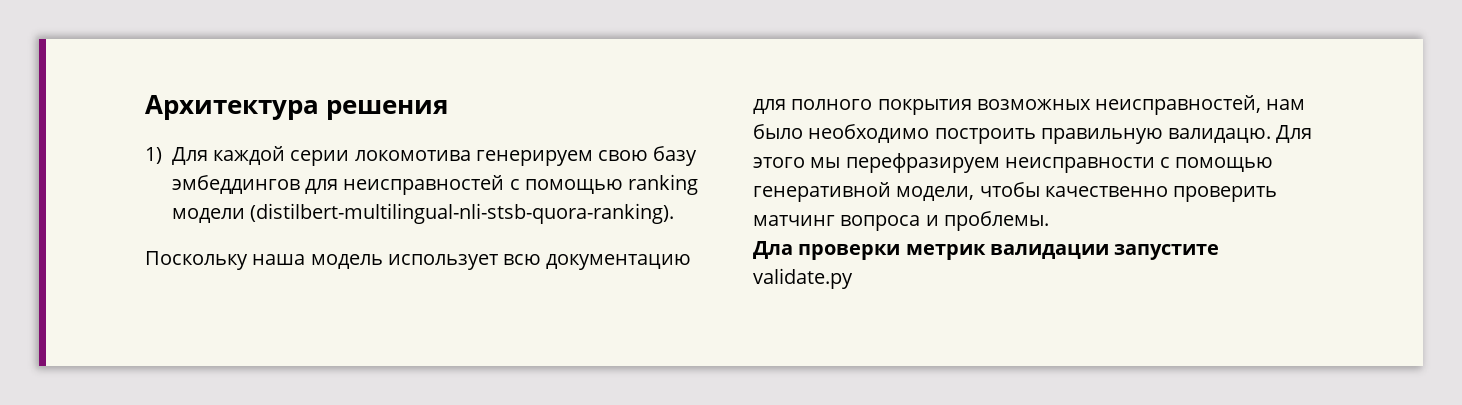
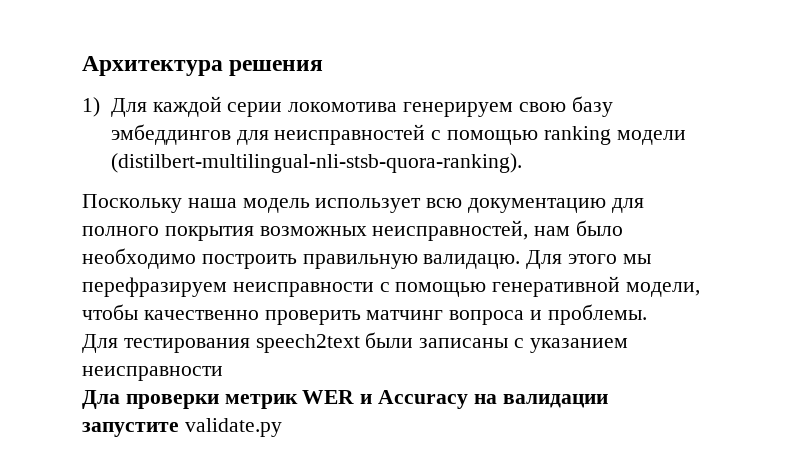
+ Для тестирования speech2text были записаны с указанием неисправности
- Дла проверки метрик валидации запустите validate.py
+ Дла проверки метрик WER и Accuracy на валидации запустите validate.py

